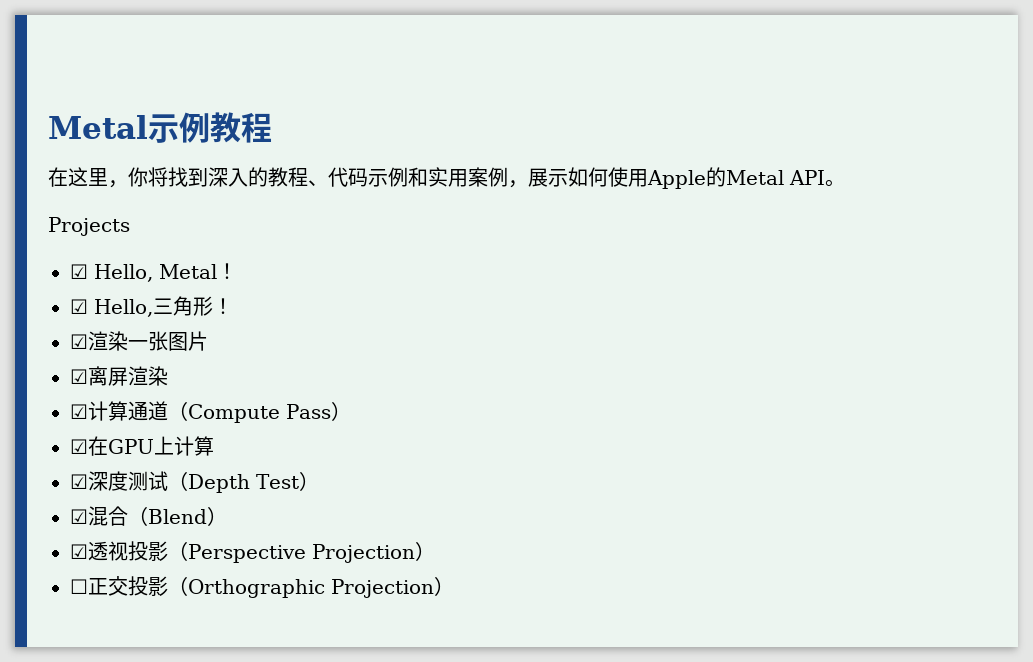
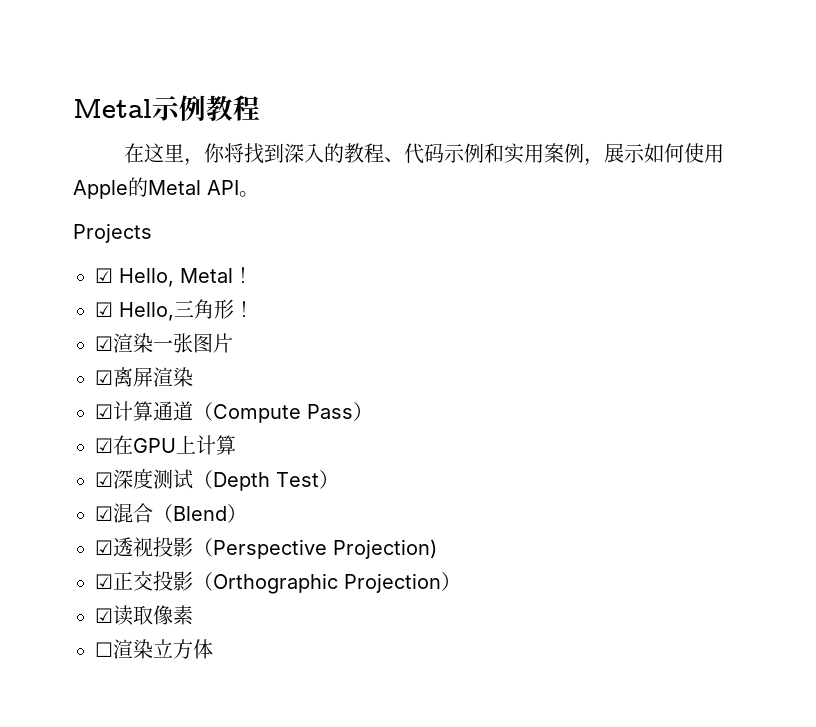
- ☑透视投影（Perspective Projection）
- ☐正交投影（Orthographic Projection）
+ ☑透视投影（Perspective Projection)
+ ☑正交投影（Orthographic Projection）
+ ☑读取像素
+ ☐渲染立方体

